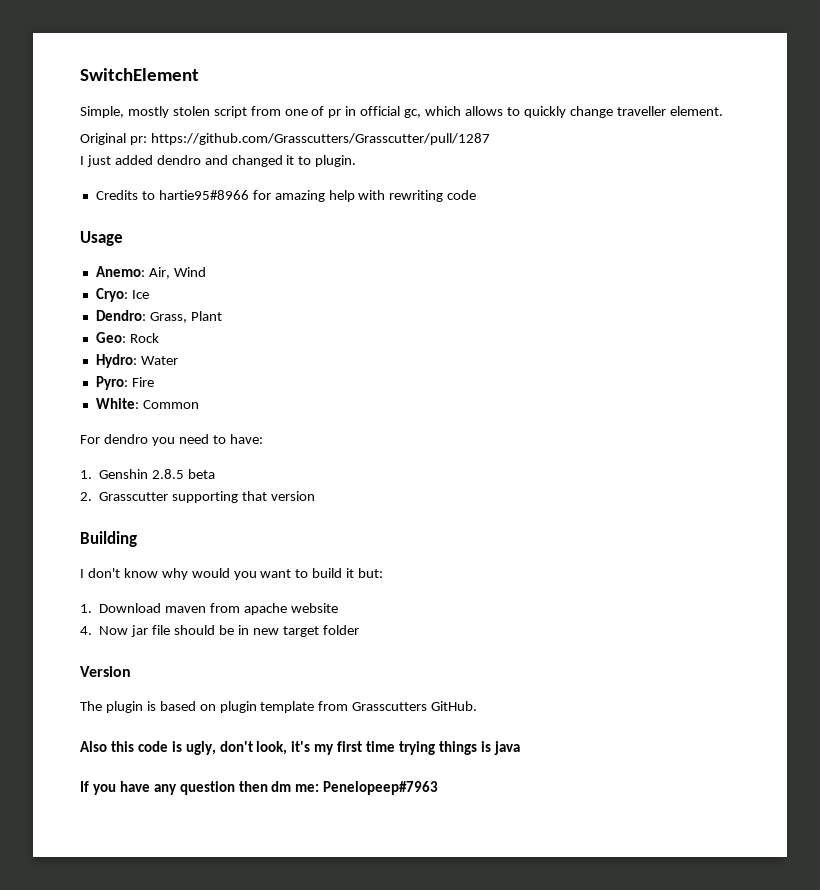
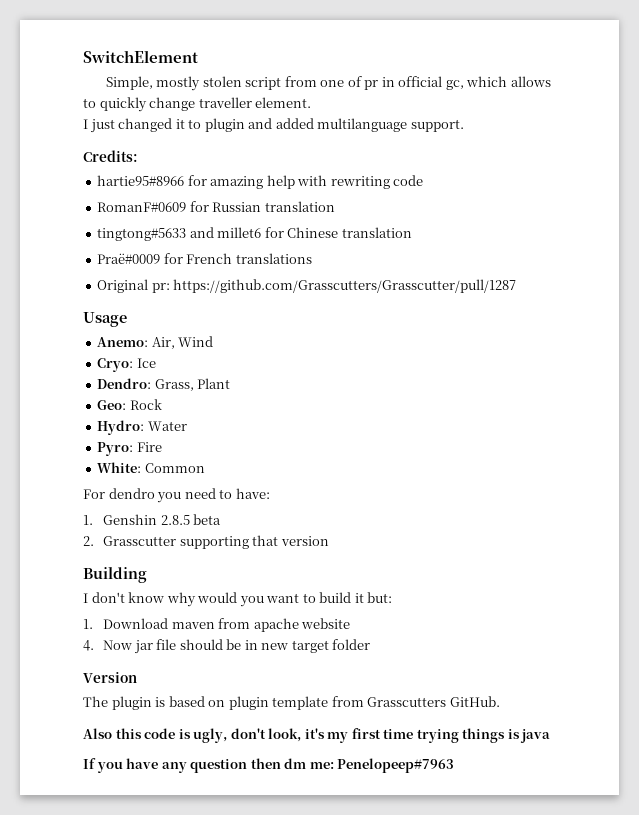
- Original pr: https://github.com/Grasscutters/Grasscutter/pull/1287
- I just added dendro and changed it to plugin.
- Credits to hartie95#8966 for amazing help with rewriting code
+ I just changed it to plugin and added multilanguage support.
+ Credits:
+ hartie95#8966 for amazing help with rewriting code
+ RomanF#0609 for Russian translation
+ tingtong#5633 and millet6 for Chinese translation
+ Praë#0009 for French translations
+ Original pr: https://github.com/Grasscutters/Grasscutter/pull/1287

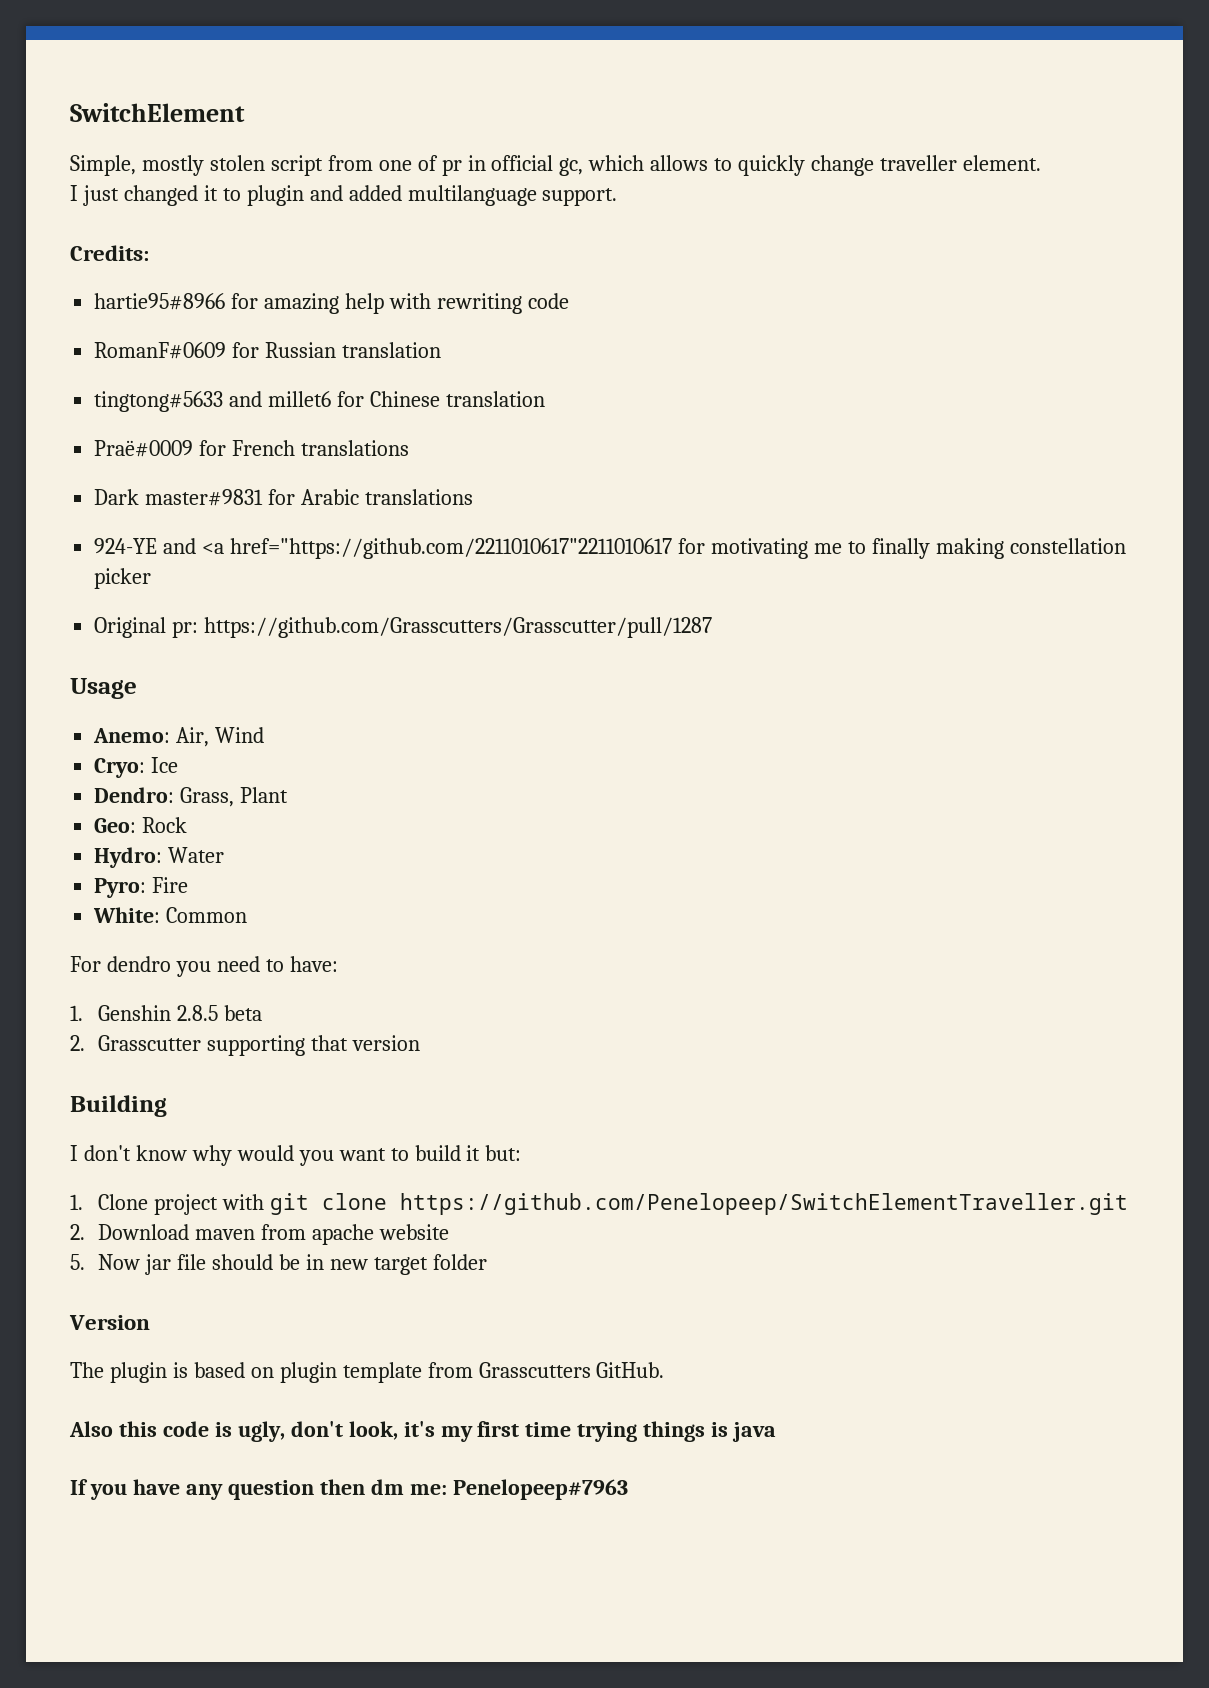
+ Dark master#9831 for Arabic translations
+ 924-YE and <a href="https://github.com/2211010617"2211010617 for motivating me to finally making constellation picker
- 1. Download maven from apache website
+ 1. Clone project with git clone https://github.com/Penelopeep/SwitchElementTraveller.git
+ 2. Download maven from apache website
- 4. Now jar file should be in new target folder
+ 5. Now jar file should be in new target folder

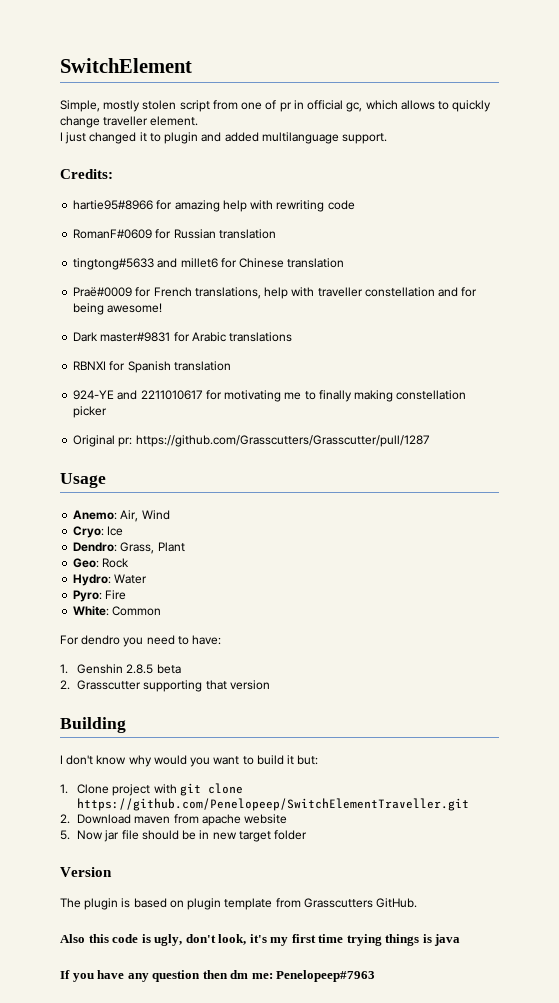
- Praë#0009 for French translations
+ Praë#0009 for French translations, help with traveller constellation and for being awesome!
+ RBNXI for Spanish translation
- 924-YE and <a href="https://github.com/2211010617"2211010617 for motivating me to finally making constellation picker
+ 924-YE and 2211010617 for motivating me to finally making constellation picker

